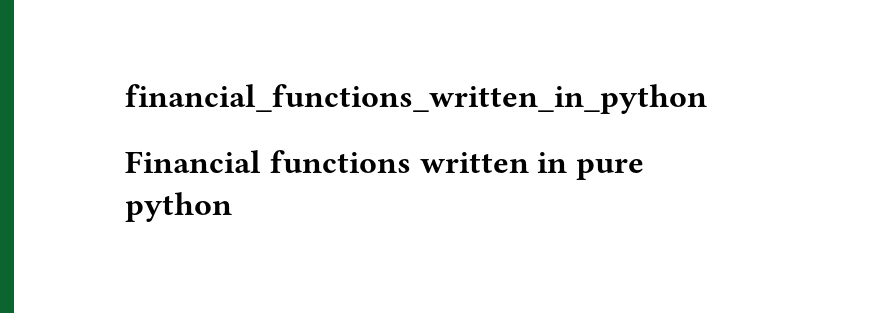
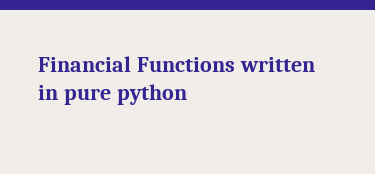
- financial_functions_written_in_python
- Financial functions written in pure python
+ Financial Functions written in pure python

